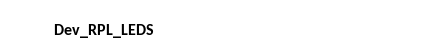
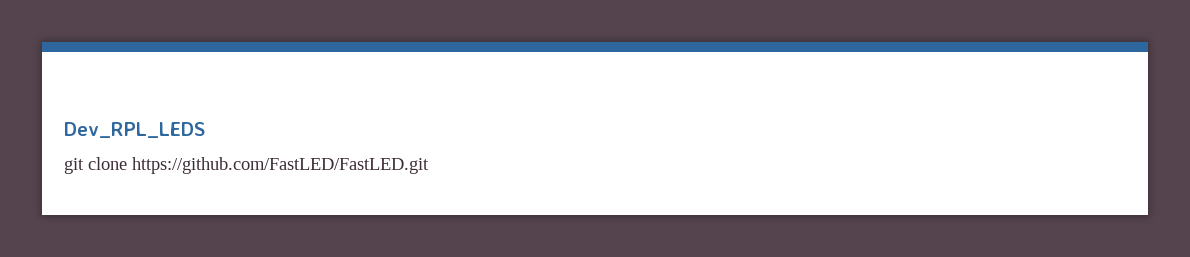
+ git clone https://github.com/FastLED/FastLED.git

